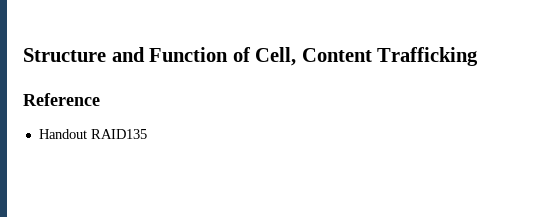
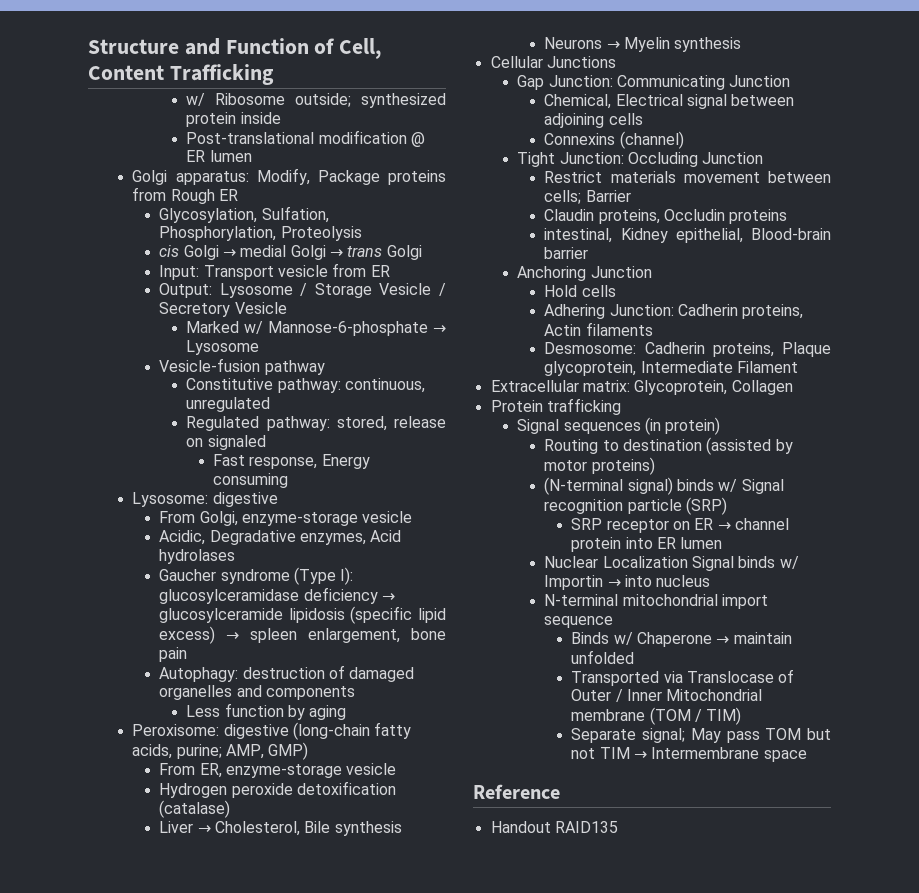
+ w/ Ribosome outside; synthesized protein inside
+ Post-translational modification @ ER lumen
+ Golgi apparatus: Modify, Package proteins from Rough ER
+ Glycosylation, Sulfation, Phosphorylation, Proteolysis
+ cis Golgi → medial Golgi → trans Golgi
+ Input: Transport vesicle from ER
+ Output: Lysosome / Storage Vesicle / Secretory Vesicle
+ Marked w/ Mannose-6-phosphate → Lysosome
+ Vesicle-fusion pathway
+ Constitutive pathway: continuous, unregulated
+ Regulated pathway: stored, release on signaled
+ Fast response, Energy consuming
+ Lysosome: digestive
+ From Golgi, enzyme-storage vesicle
+ Acidic, Degradative enzymes, Acid hydrolases
+ Gaucher syndrome (Type I): glucosylceramidase deficiency → glucosylceramide lipidosis (specific lipid excess) → spleen enlargement, bone pain
+ Autophagy: destruction of damaged organelles and components
+ Less function by aging
+ Peroxisome: digestive (long-chain fatty acids, purine; AMP, GMP)
+ From ER, enzyme-storage vesicle
+ Hydrogen peroxide detoxification (catalase)
+ Liver → Cholesterol, Bile synthesis
+ Neurons → Myelin synthesis
+ Cellular Junctions
+ Gap Junction: Communicating Junction
+ Chemical, Electrical signal between adjoining cells
+ Connexins (channel)
+ Tight Junction: Occluding Junction
+ Restrict materials movement between cells; Barrier
+ Claudin proteins, Occludin proteins
+ intestinal, Kidney epithelial, Blood-brain barrier
+ Anchoring Junction
+ Hold cells
+ Adhering Junction: Cadherin proteins, Actin filaments
+ Desmosome: Cadherin proteins, Plaque glycoprotein, Intermediate Filament
+ Extracellular matrix: Glycoprotein, Collagen
+ Protein trafficking
+ Signal sequences (in protein)
+ Routing to destination (assisted by motor proteins)
+ (N-terminal signal) binds w/ Signal recognition particle (SRP)
+ SRP receptor on ER → channel protein into ER lumen
+ Nuclear Localization Signal binds w/ Importin → into nucleus
+ N-terminal mitochondrial import sequence
+ Binds w/ Chaperone → maintain unfolded
+ Transported via Translocase of Outer / Inner Mitochondrial membrane (TOM / TIM)
+ Separate signal; May pass TOM but not TIM → Intermembrane space

